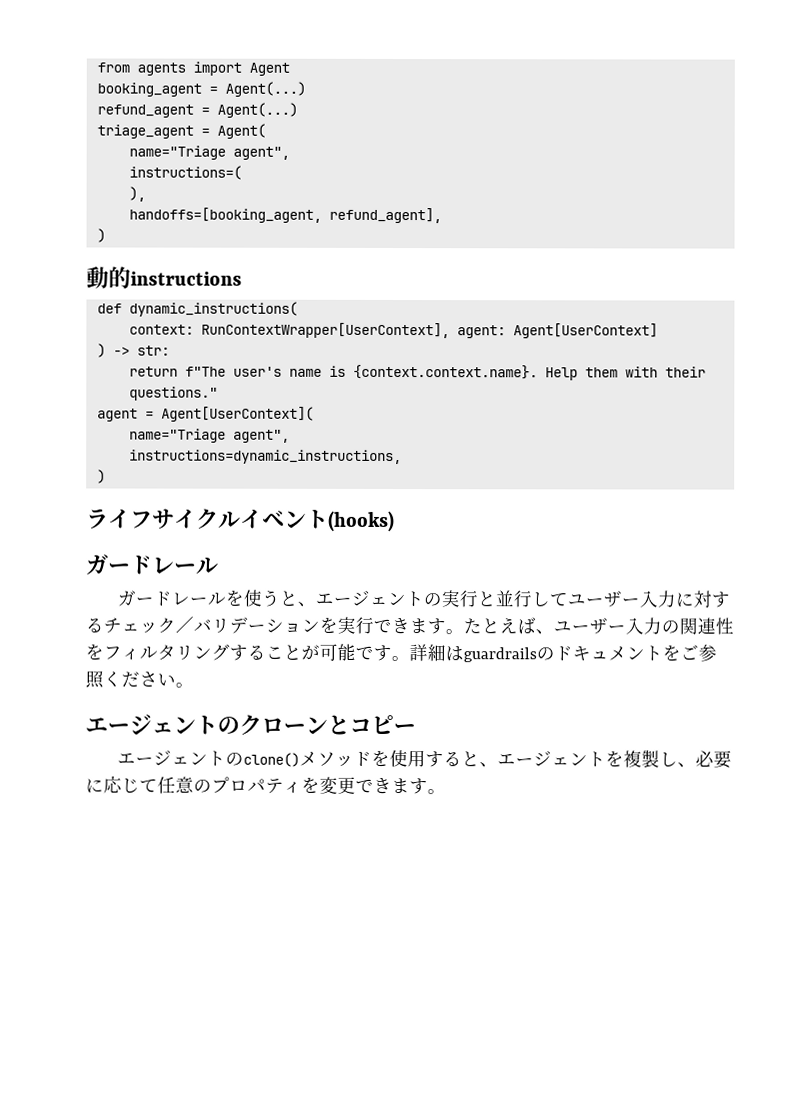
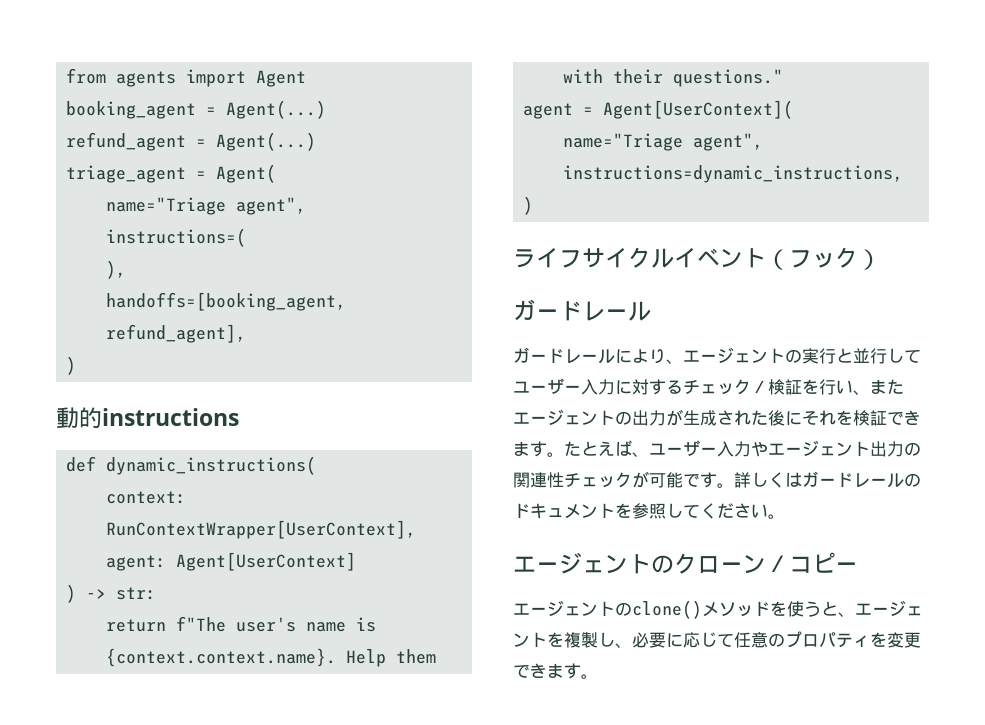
- ライフサイクルイベント(hooks)
+ ライフサイクルイベント（フック）
- ガードレールを使うと、エージェントの実行と並行してユーザー入力に対するチェック／バリデーションを実行できます。
+ ガードレールにより、エージェントの実行と並行してユーザー入力に対するチェック／検証を行い、またエージェントの出力が生成された後にそれを検証できます。
- たとえば、ユーザー入力の関連性をフィルタリングすることが可能です。詳細はguardrailsのドキュメントをご参照ください。
+ たとえば、ユーザー入力やエージェント出力の関連性チェックが可能です。詳しくはガードレールのドキュメントを参照してください。
- エージェントのクローンとコピー
+ エージェントのクローン／コピー
- エージェントのclone()メソッドを使用すると、エージェントを複製し、必要に応じて任意のプロパティを変更できます。
+ エージェントのclone()メソッドを使うと、エージェントを複製し、必要に応じて任意のプロパティを変更できます。

